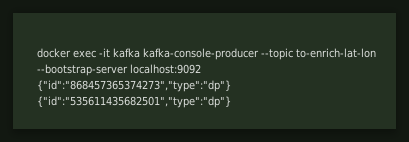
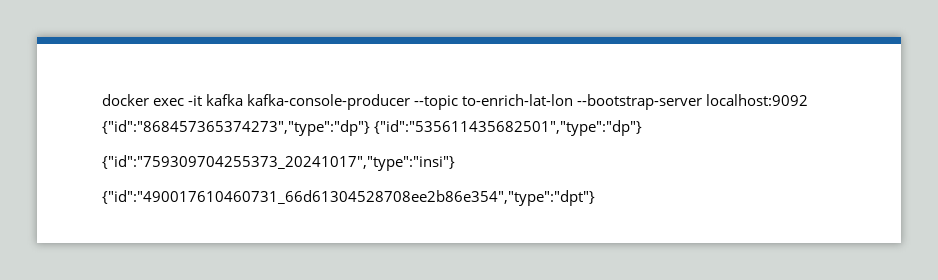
+ {"id":"759309704255373_20241017","type":"insi"}
+ {"id":"490017610460731_66d61304528708ee2b86e354","type":"dpt"}

